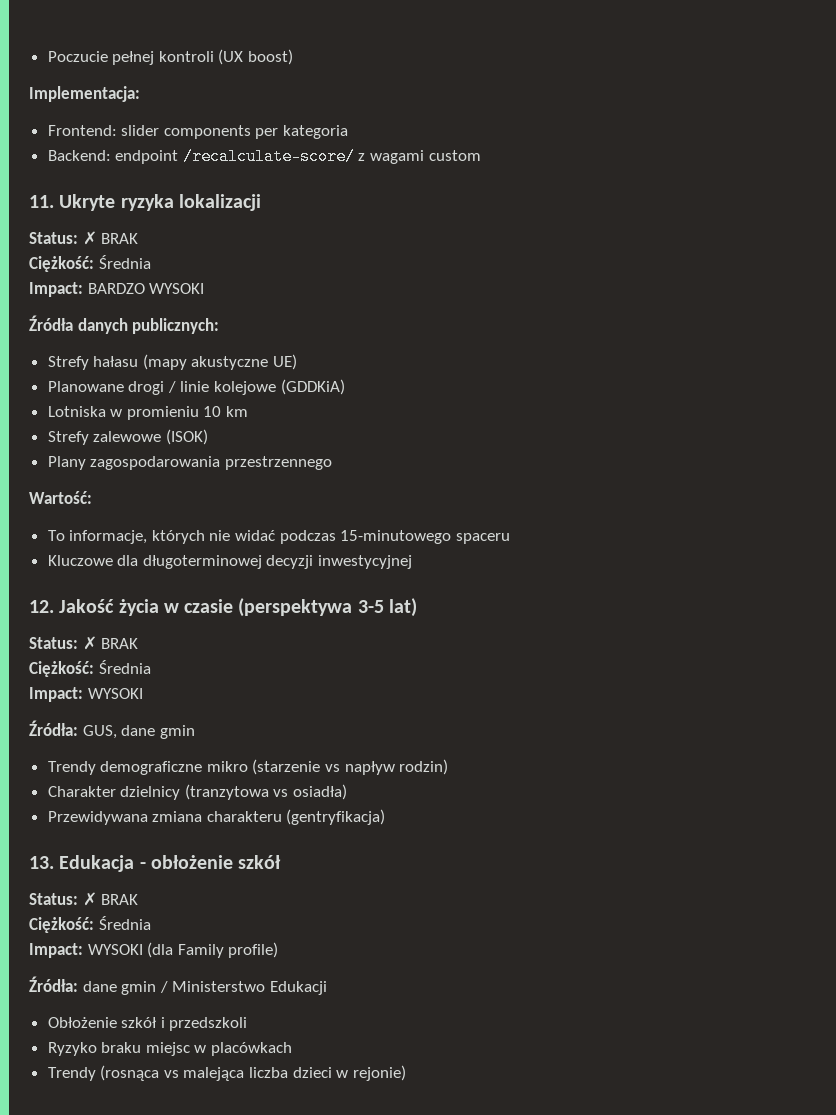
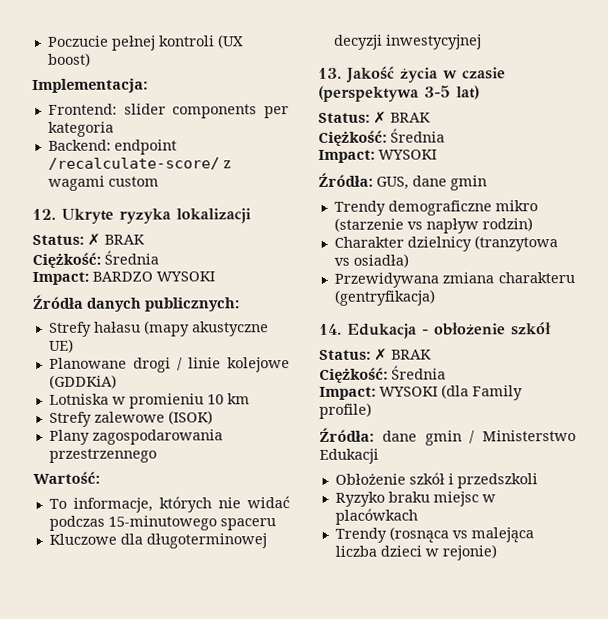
- 11. Ukryte ryzyka lokalizacji
+ 12. Ukryte ryzyka lokalizacji
- 12. Jakość życia w czasie (perspektywa 3-5 lat)
+ 13. Jakość życia w czasie (perspektywa 3-5 lat)
- 13. Edukacja - obłożenie szkół
+ 14. Edukacja - obłożenie szkół

